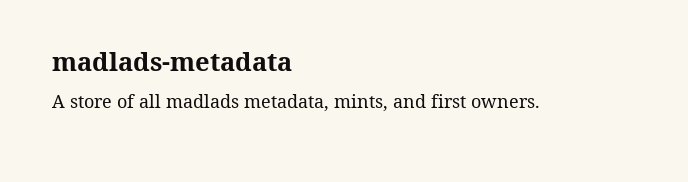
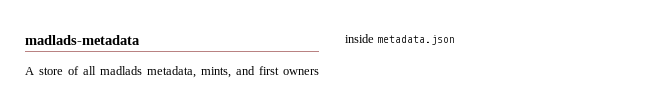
- A store of all madlads metadata, mints, and first owners.
+ A store of all madlads metadata, mints, and first owners inside metadata.json

